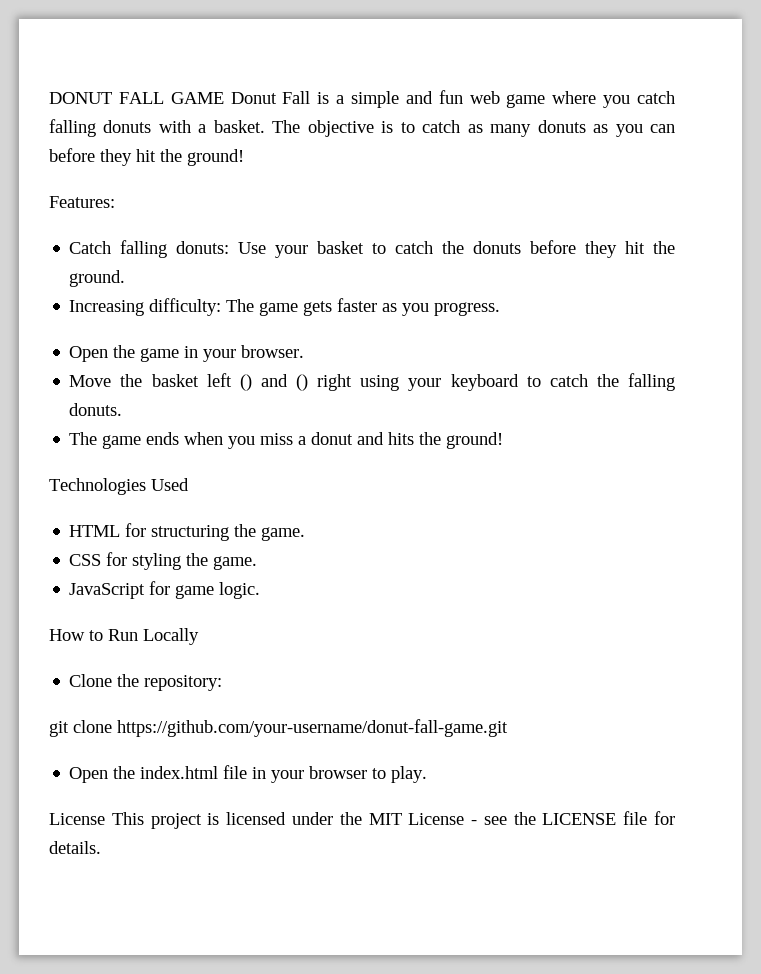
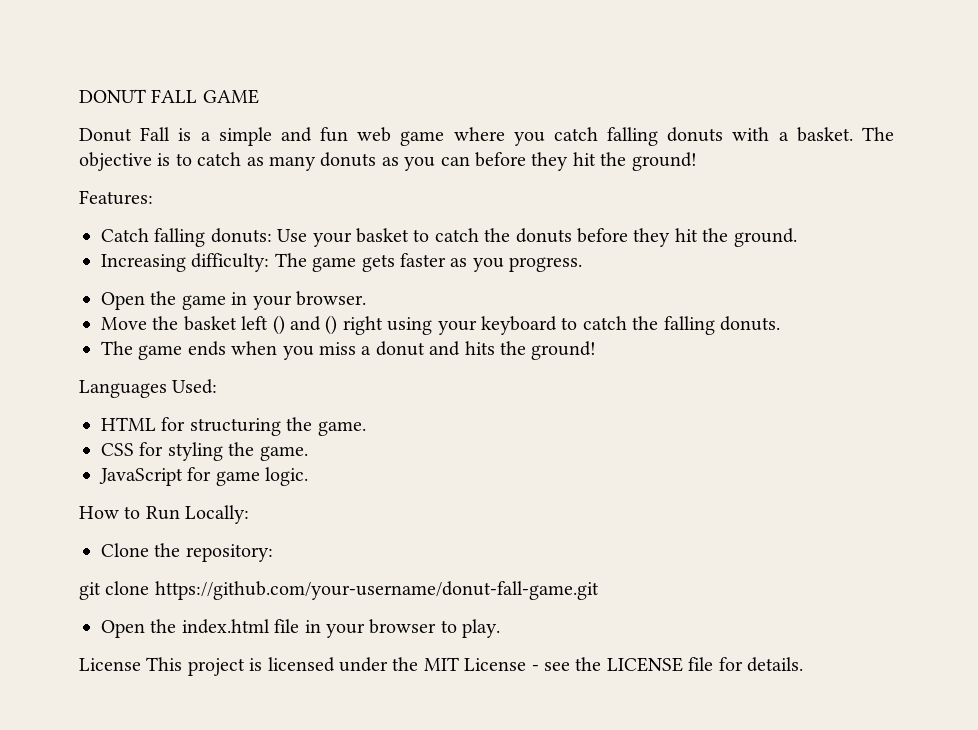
- DONUT FALL GAME Donut Fall is a simple and fun web game where you catch falling donuts with a basket.
+ DONUT FALL GAME
+ Donut Fall is a simple and fun web game where you catch falling donuts with a basket.
- Technologies Used
+ Languages Used:
- How to Run Locally
+ How to Run Locally:

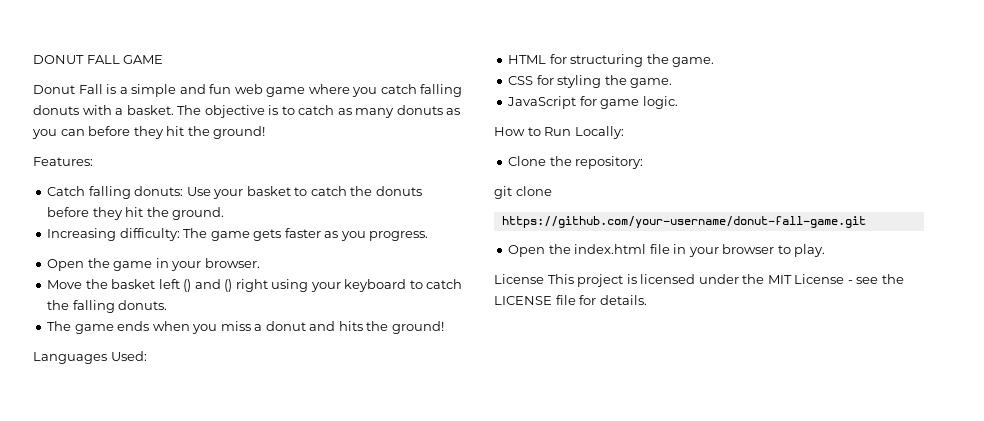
- git clone https://github.com/your-username/donut-fall-game.git
+ git clone
+ https://github.com/your-username/donut-fall-game.git

